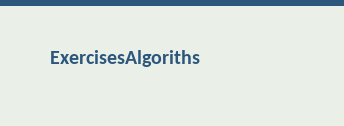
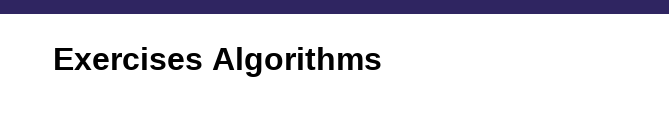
- ExercisesAlgoriths
+ Exercises Algorithms

